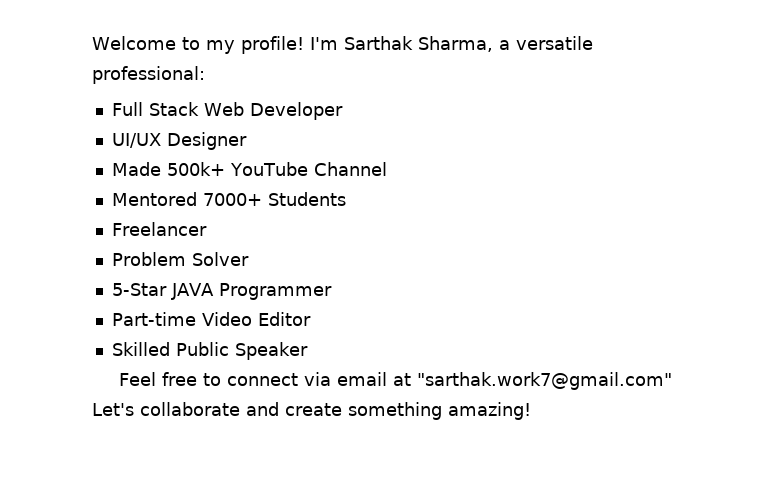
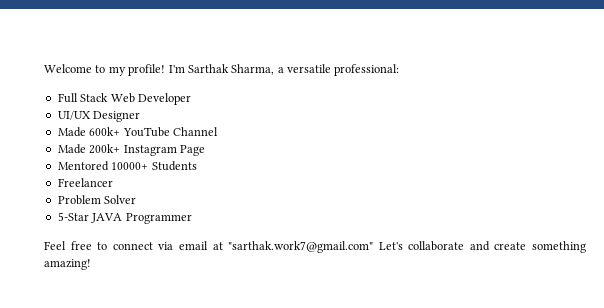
- Made 500k+ YouTube Channel
+ Made 600k+ YouTube Channel
+ Made 200k+ Instagram Page
- Mentored 7000+ Students
+ Mentored 10000+ Students
- Part-time Video Editor
- Skilled Public Speaker

